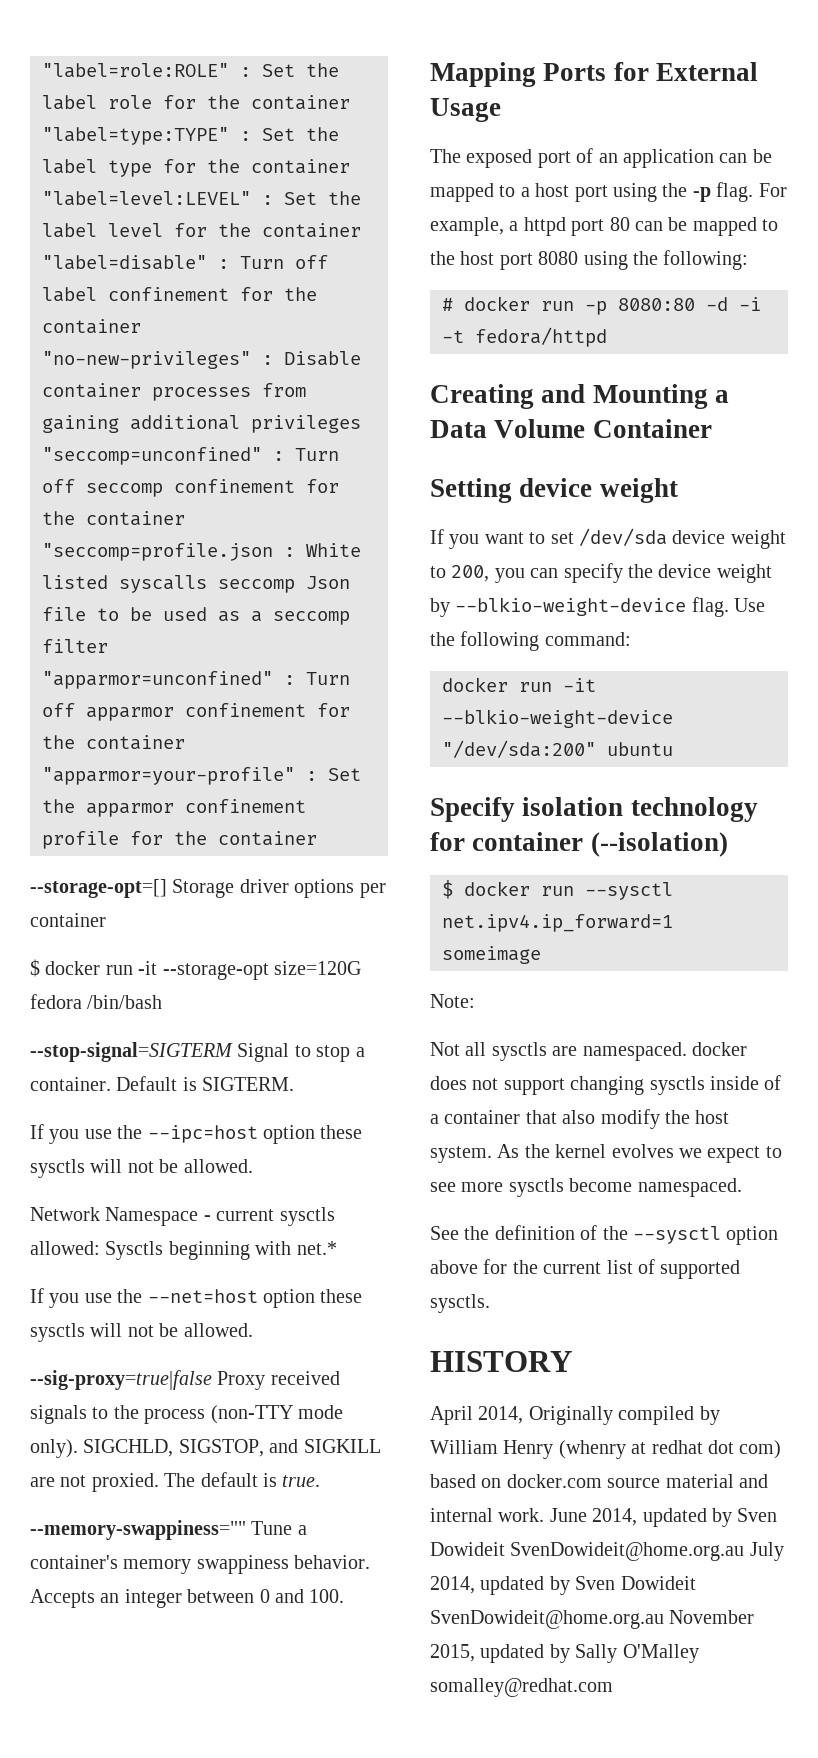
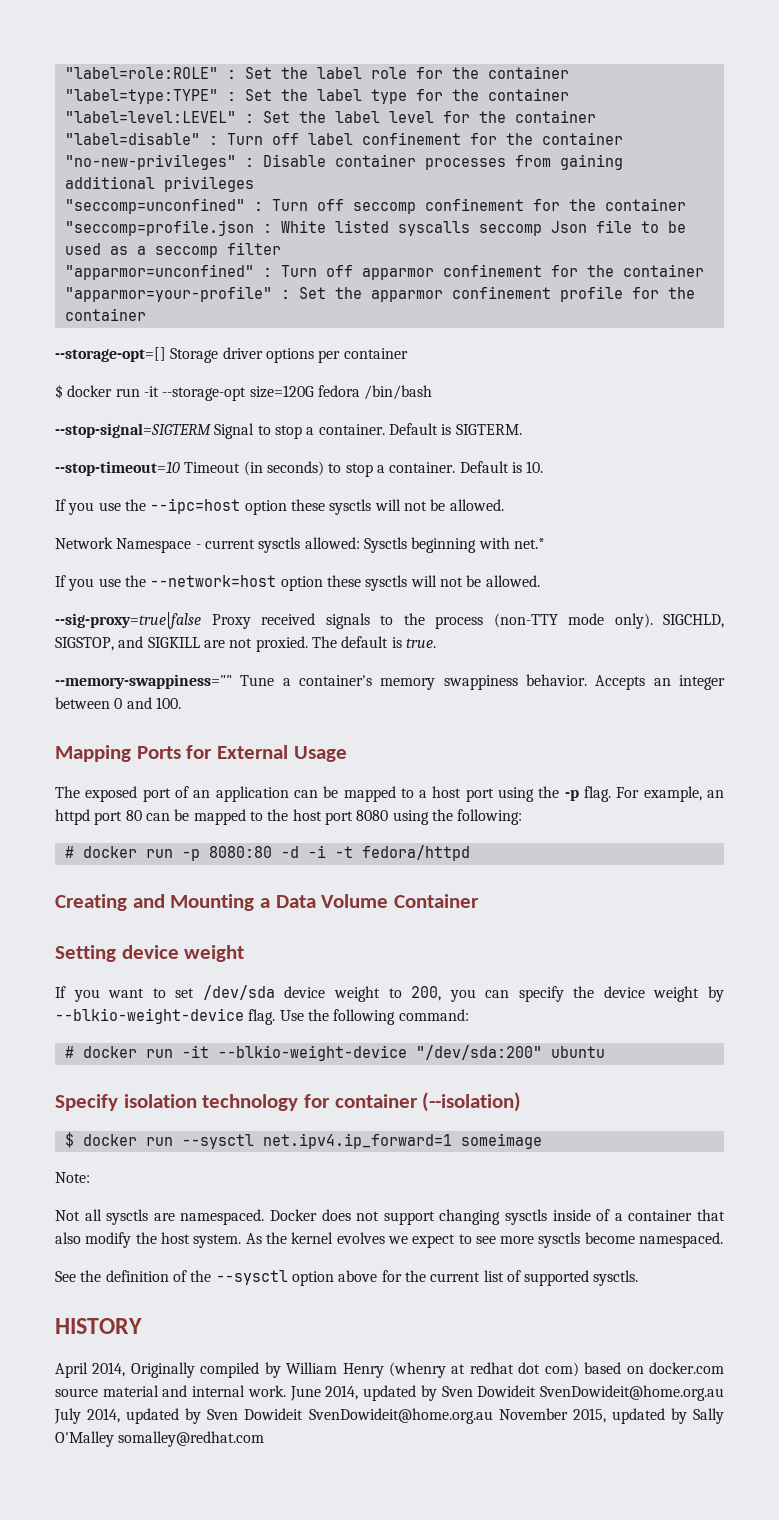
+ --stop-timeout=10 Timeout (in seconds) to stop a container. Default is 10.
- If you use the --net=host option these sysctls will not be allowed.
+ If you use the --network=host option these sysctls will not be allowed.
- For example, a httpd port 80 can be mapped to the host port 8080 using the following:
+ For example, an httpd port 80 can be mapped to the host port 8080 using the following:
- docker run -it --blkio-weight-device "/dev/sda:200" ubuntu
+ # docker run -it --blkio-weight-device "/dev/sda:200" ubuntu
- Not all sysctls are namespaced. docker does not support changing sysctls inside of a container that also modify the host system.
+ Not all sysctls are namespaced. Docker does not support changing sysctls inside of a container that also modify the host system.

